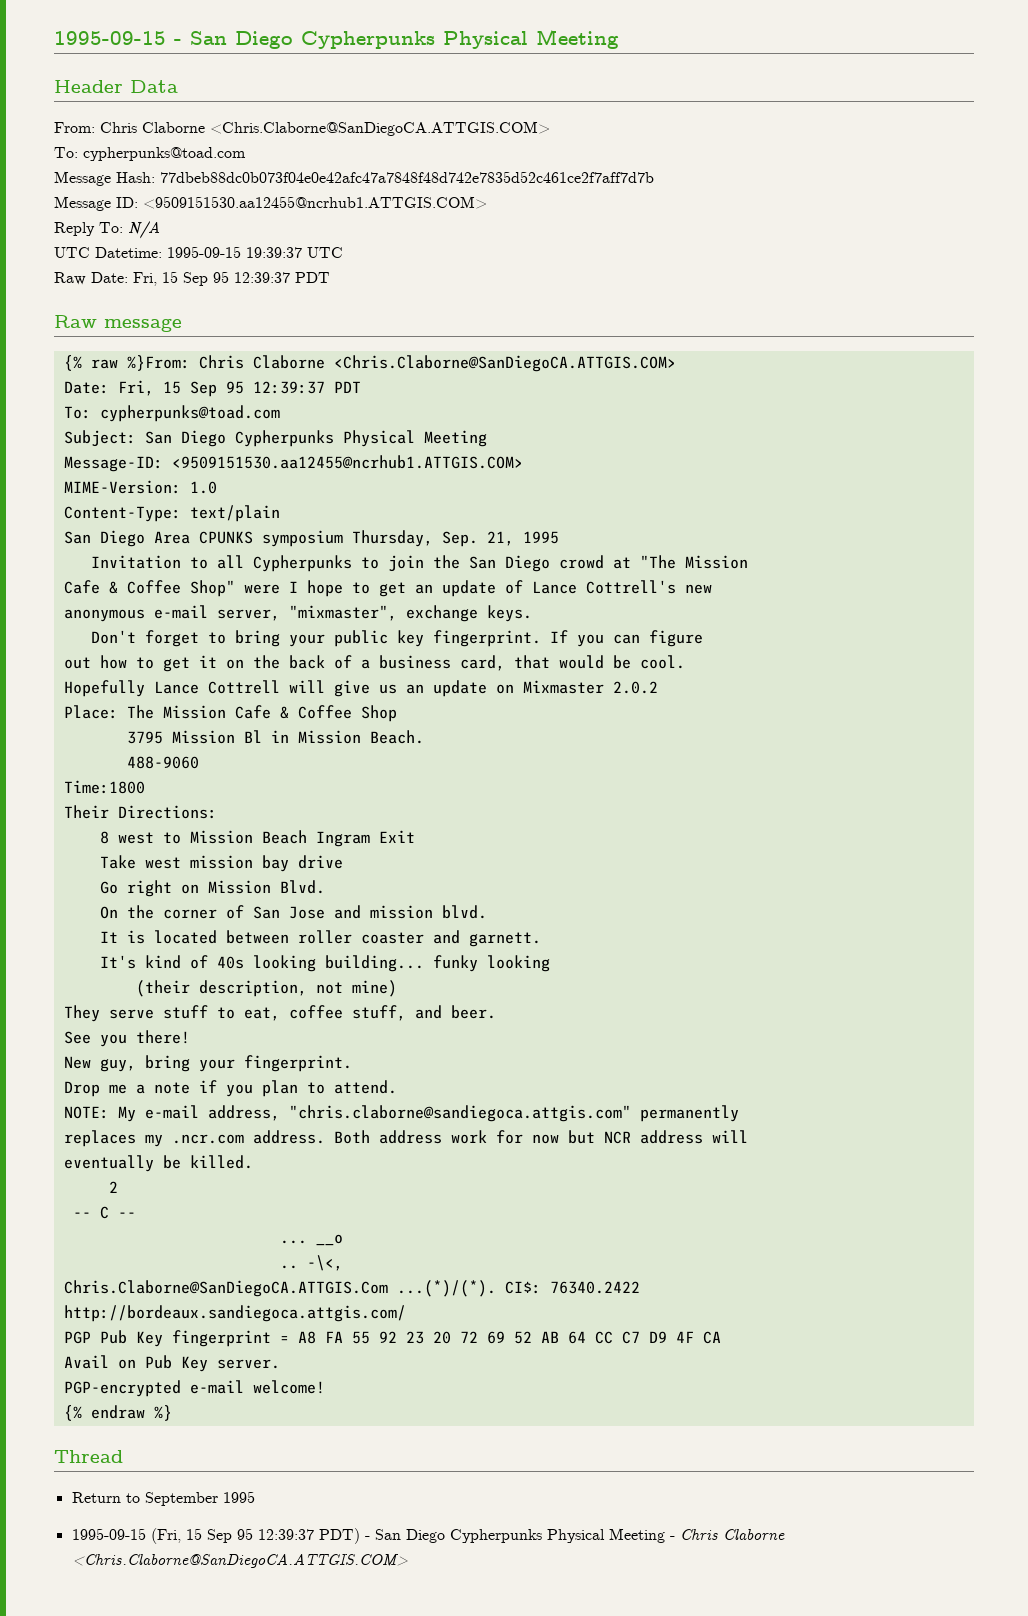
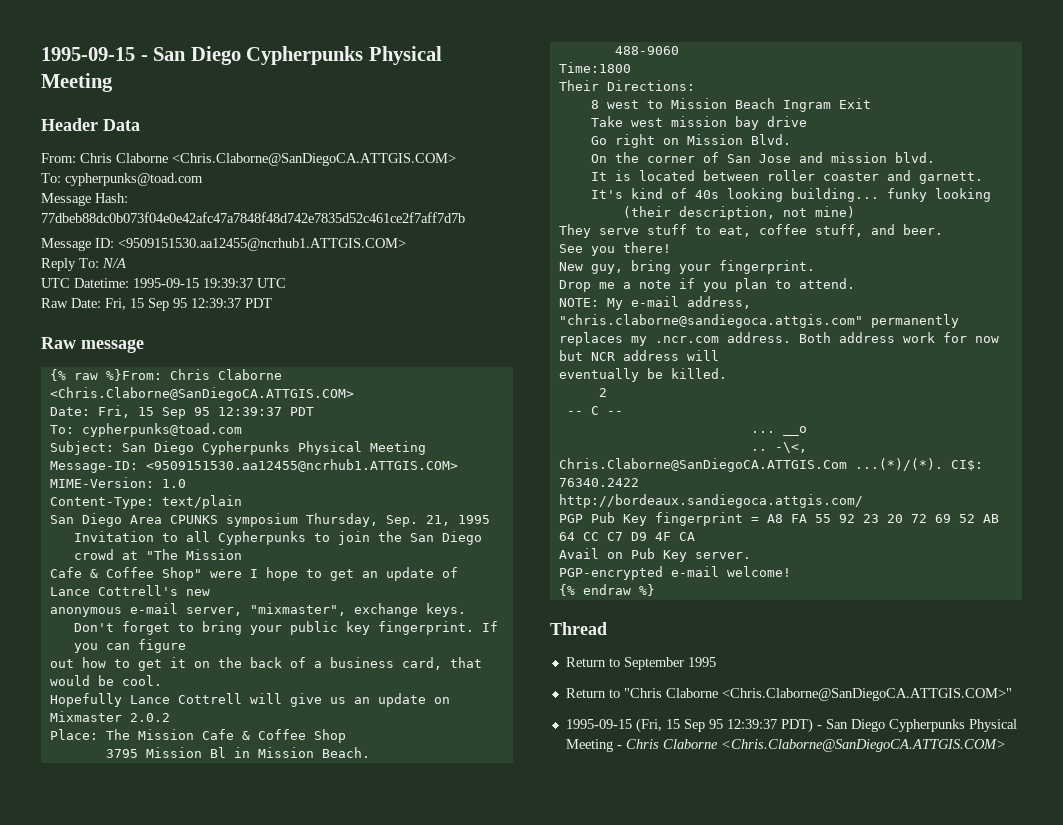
+ Return to "Chris Claborne <Chris.Claborne@SanDiegoCA.ATTGIS.COM>"

